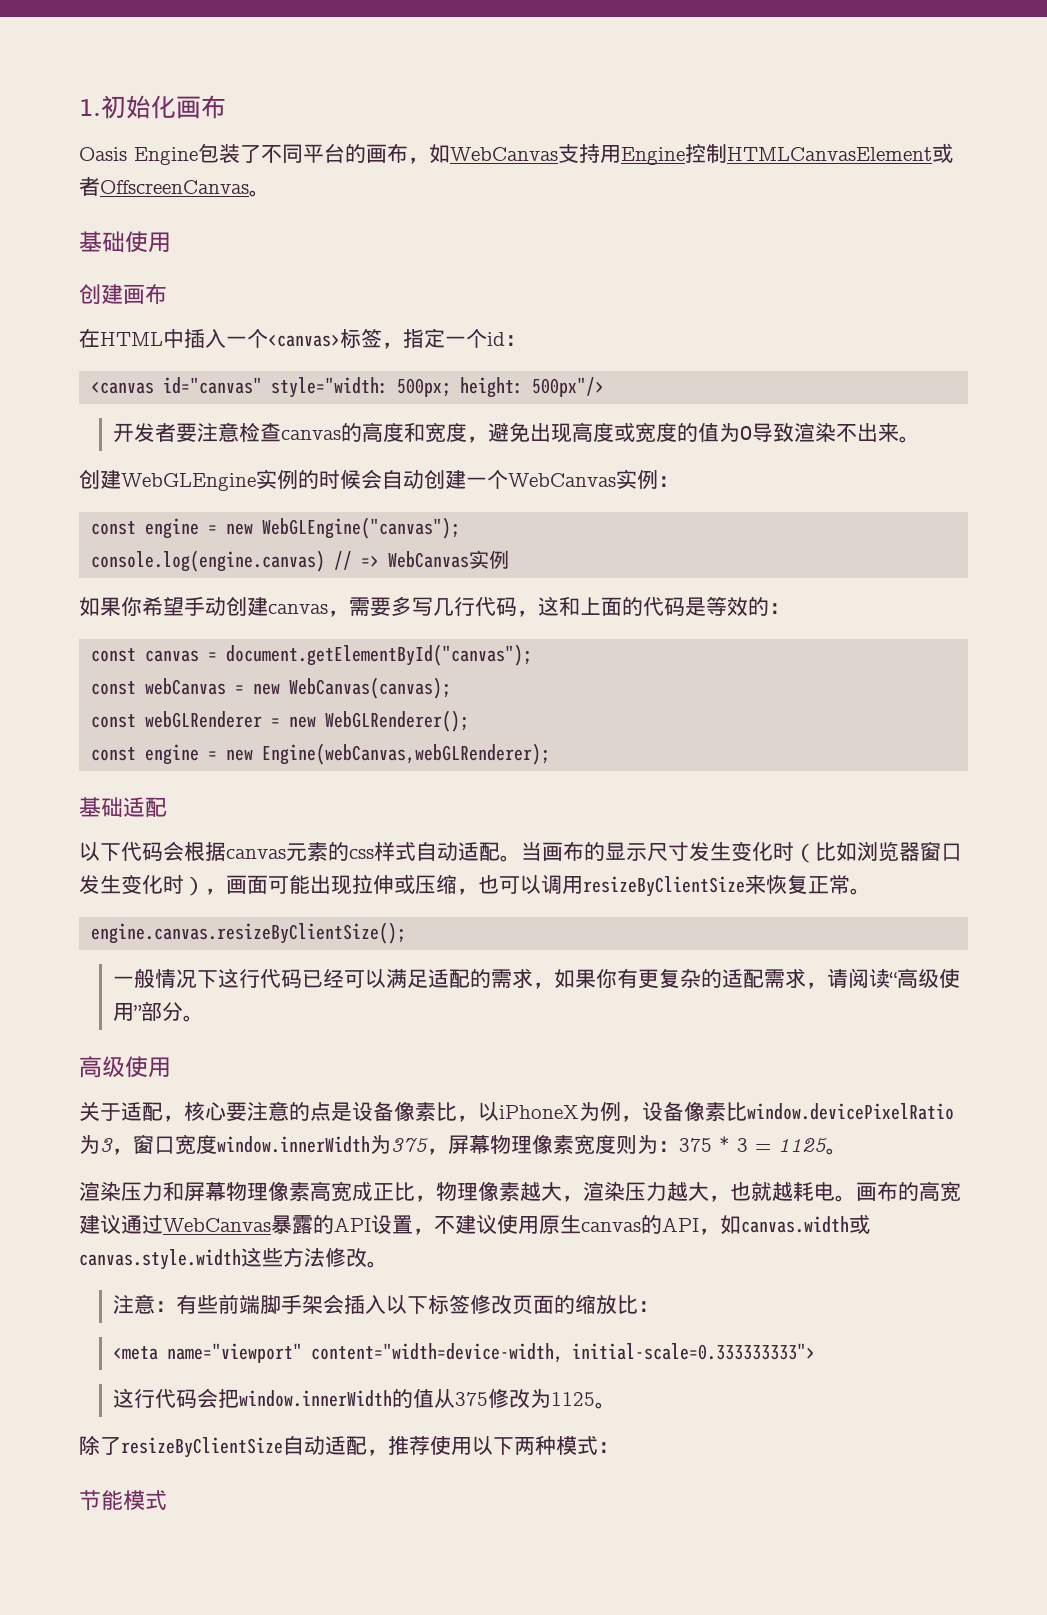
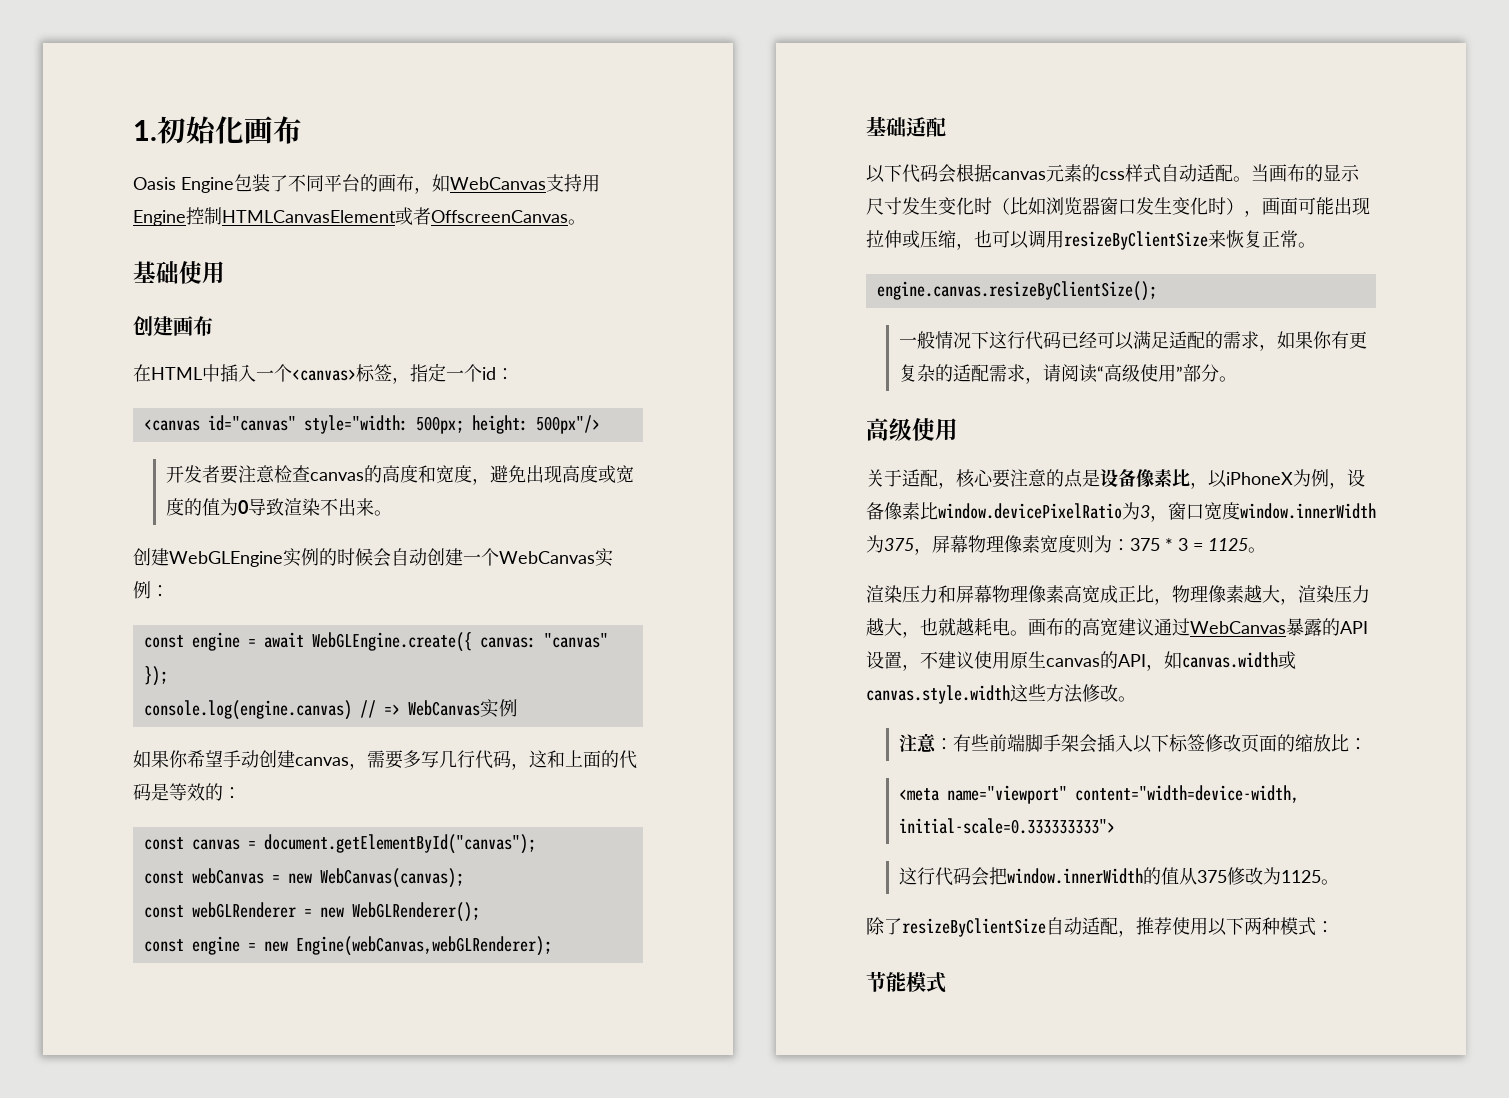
- const engine = new WebGLEngine("canvas");
+ const engine = await WebGLEngine.create({ canvas: "canvas" });

